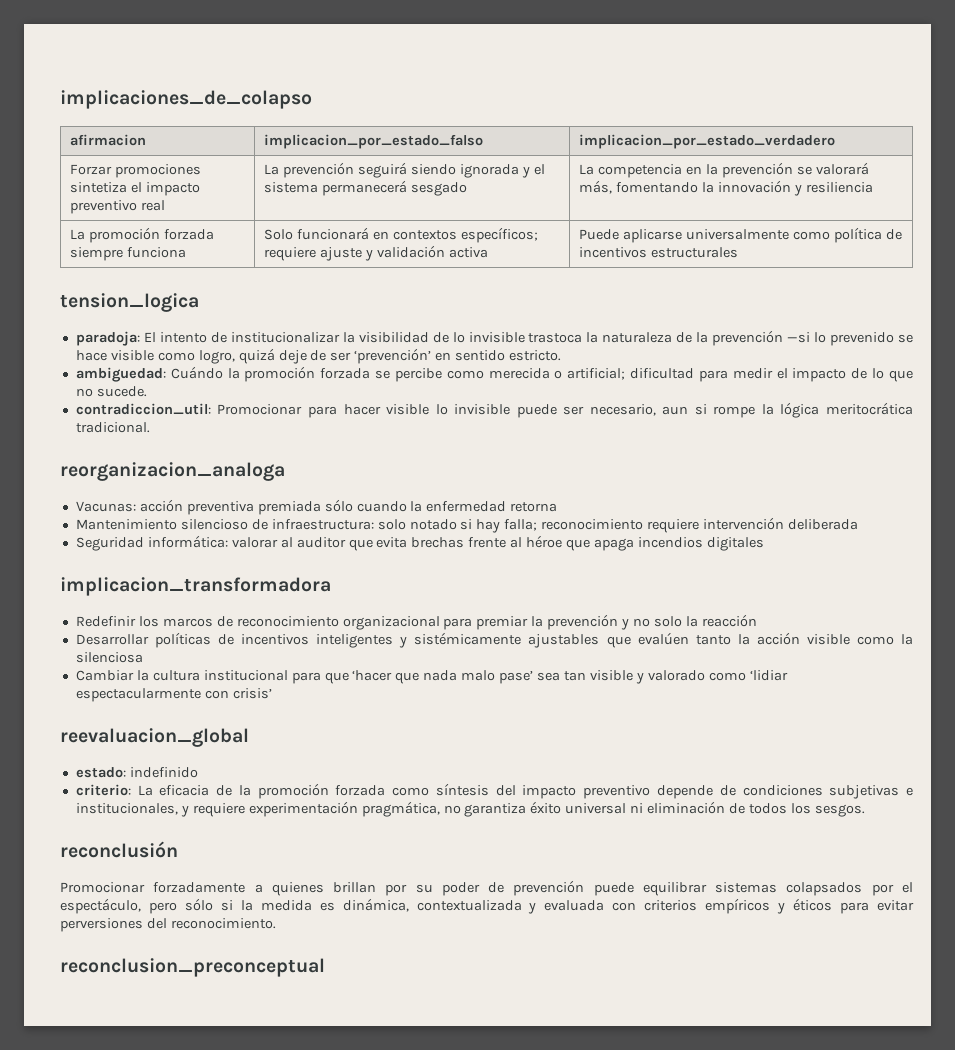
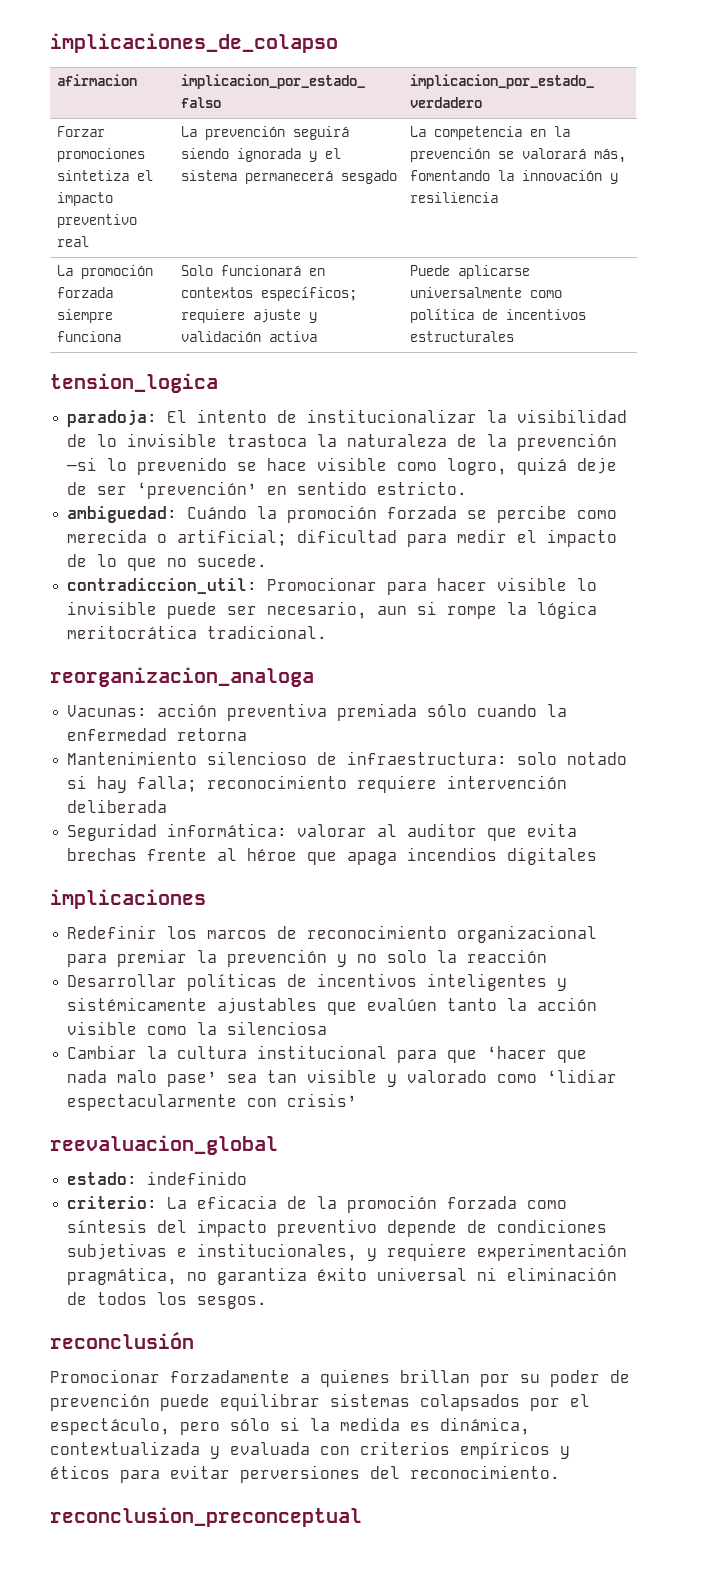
- implicacion_transformadora
+ implicaciones

